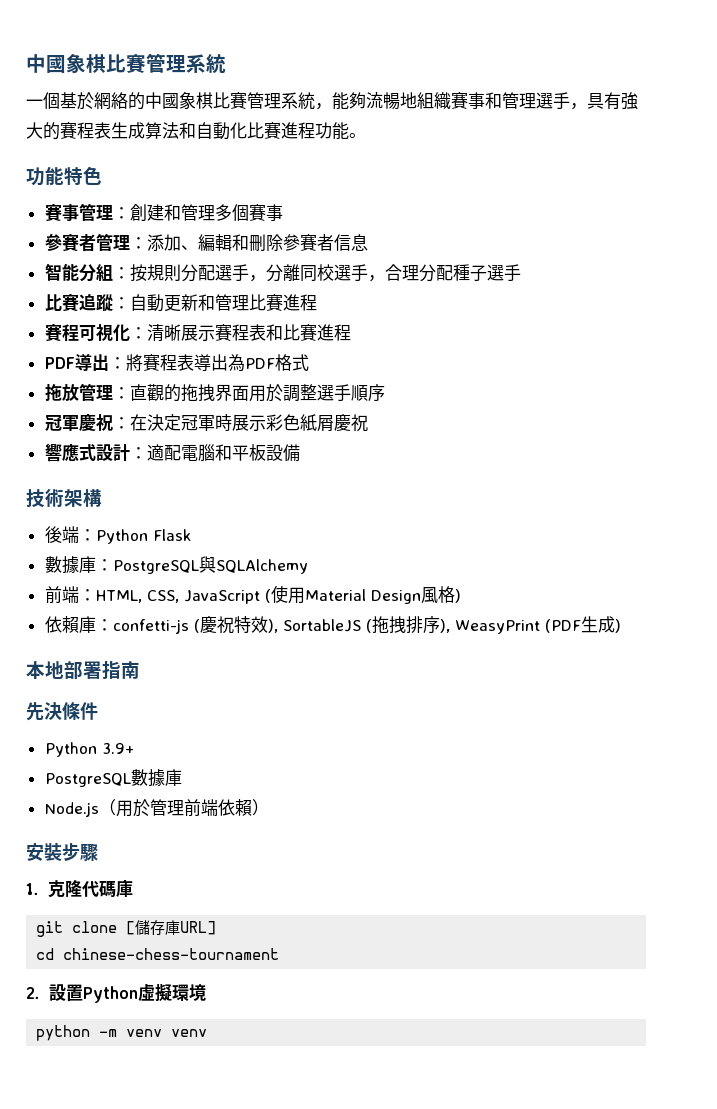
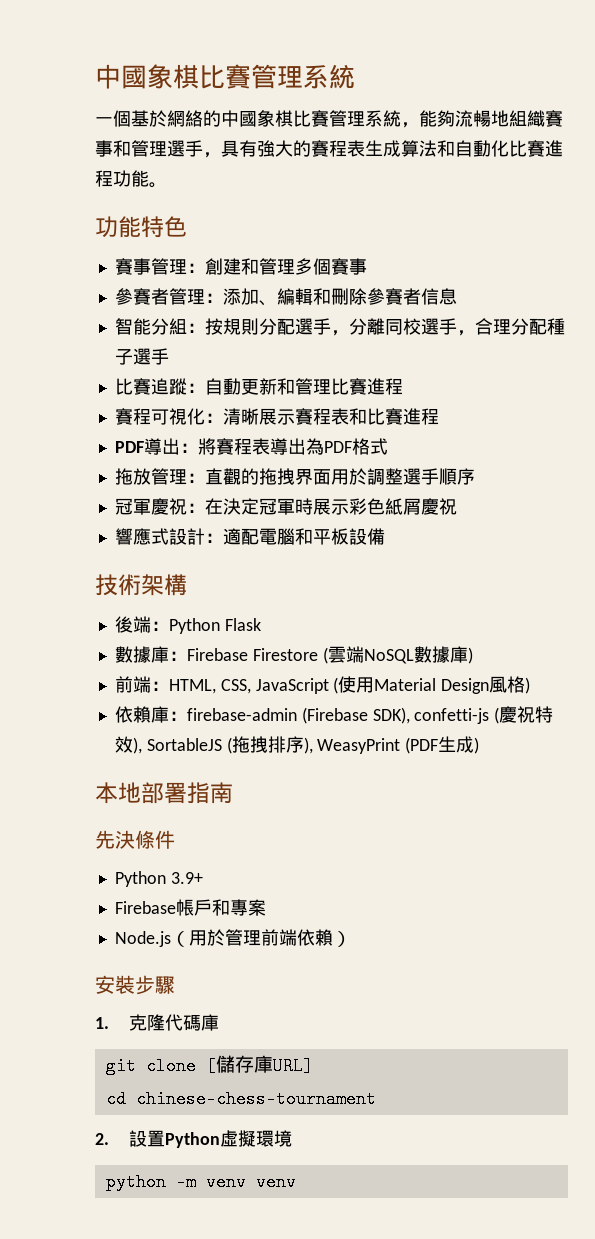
- 數據庫：PostgreSQL與SQLAlchemy
+ 數據庫：Firebase Firestore (雲端NoSQL數據庫)
- 依賴庫：confetti-js (慶祝特效), SortableJS (拖拽排序), WeasyPrint (PDF生成)
+ 依賴庫：firebase-admin (Firebase SDK), confetti-js (慶祝特效), SortableJS (拖拽排序), WeasyPrint (PDF生成)
- PostgreSQL數據庫
+ Firebase帳戶和專案

